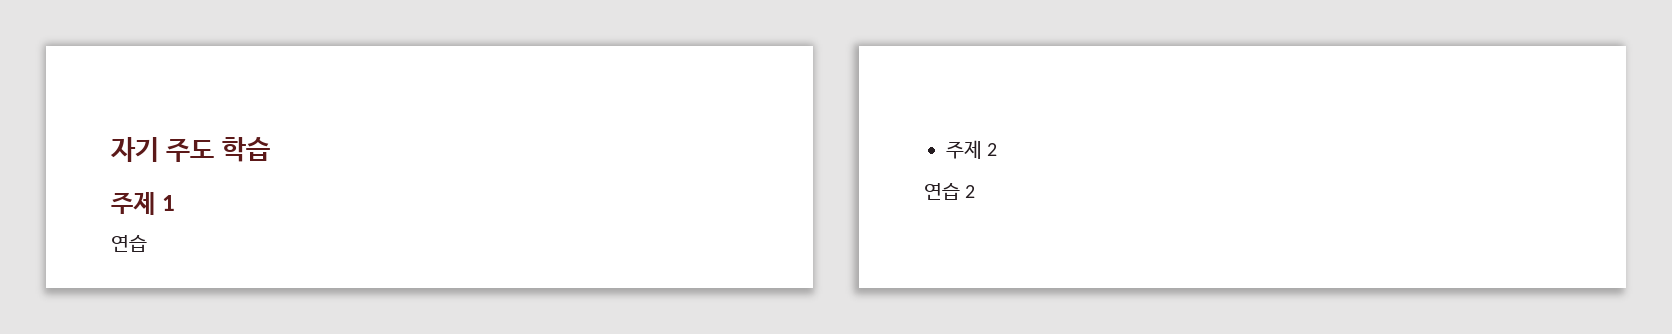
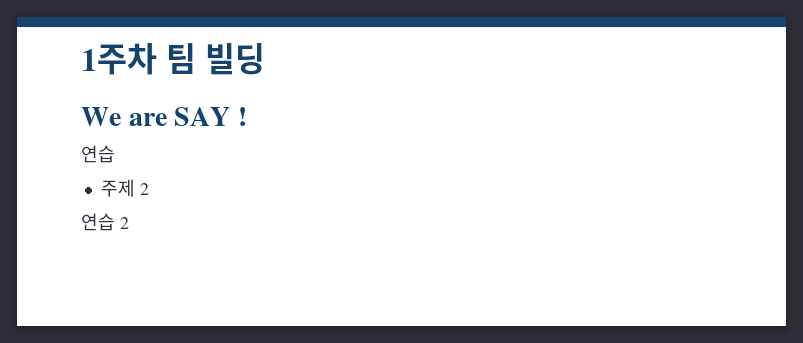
- 자기 주도 학습
- 주제 1
+ 1주차 팀 빌딩
+ We are SAY !

